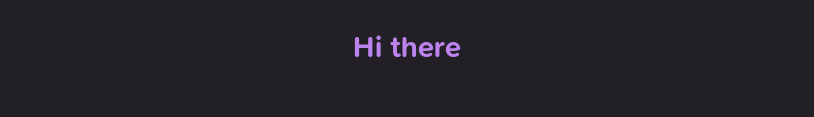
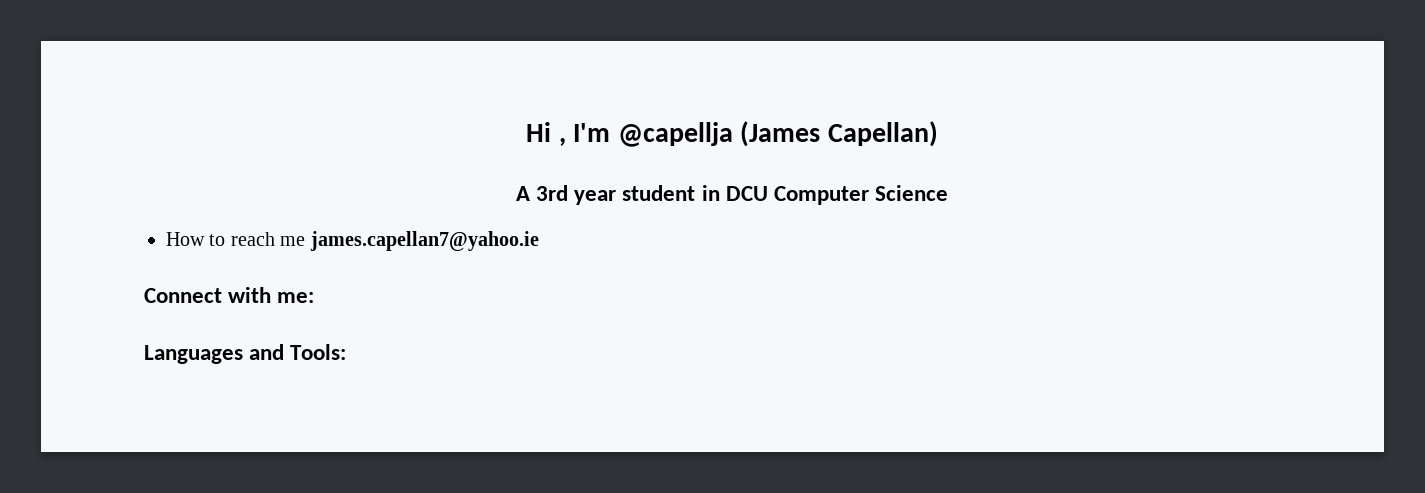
- Hi there
+ Hi , I'm @capellja (James Capellan)
+ A 3rd year student in DCU Computer Science
+ How to reach me james.capellan7@yahoo.ie
+ Connect with me:
+ Languages and Tools:

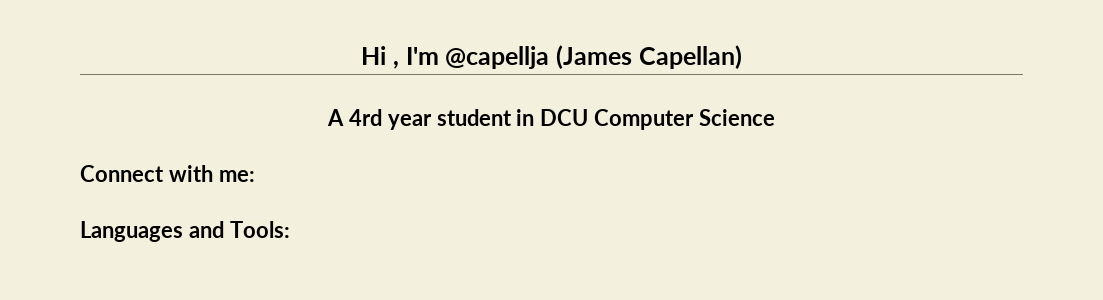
- A 3rd year student in DCU Computer Science
+ A 4rd year student in DCU Computer Science
- How to reach me james.capellan7@yahoo.ie

